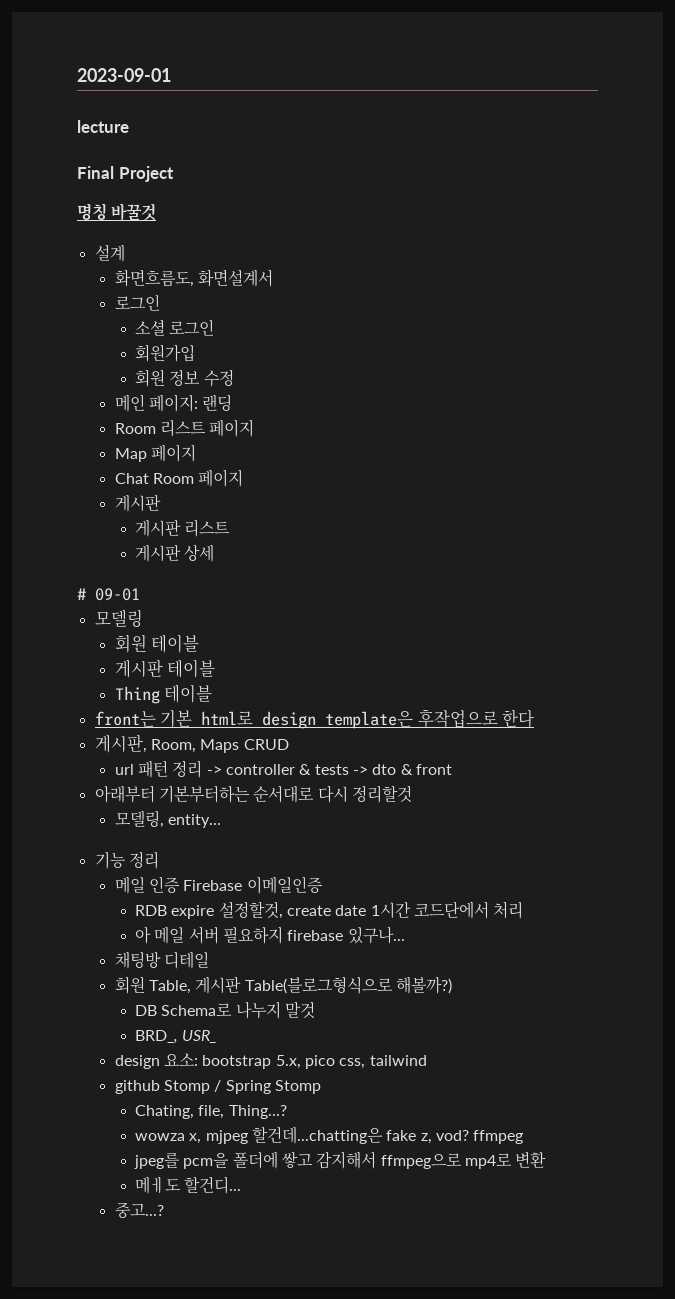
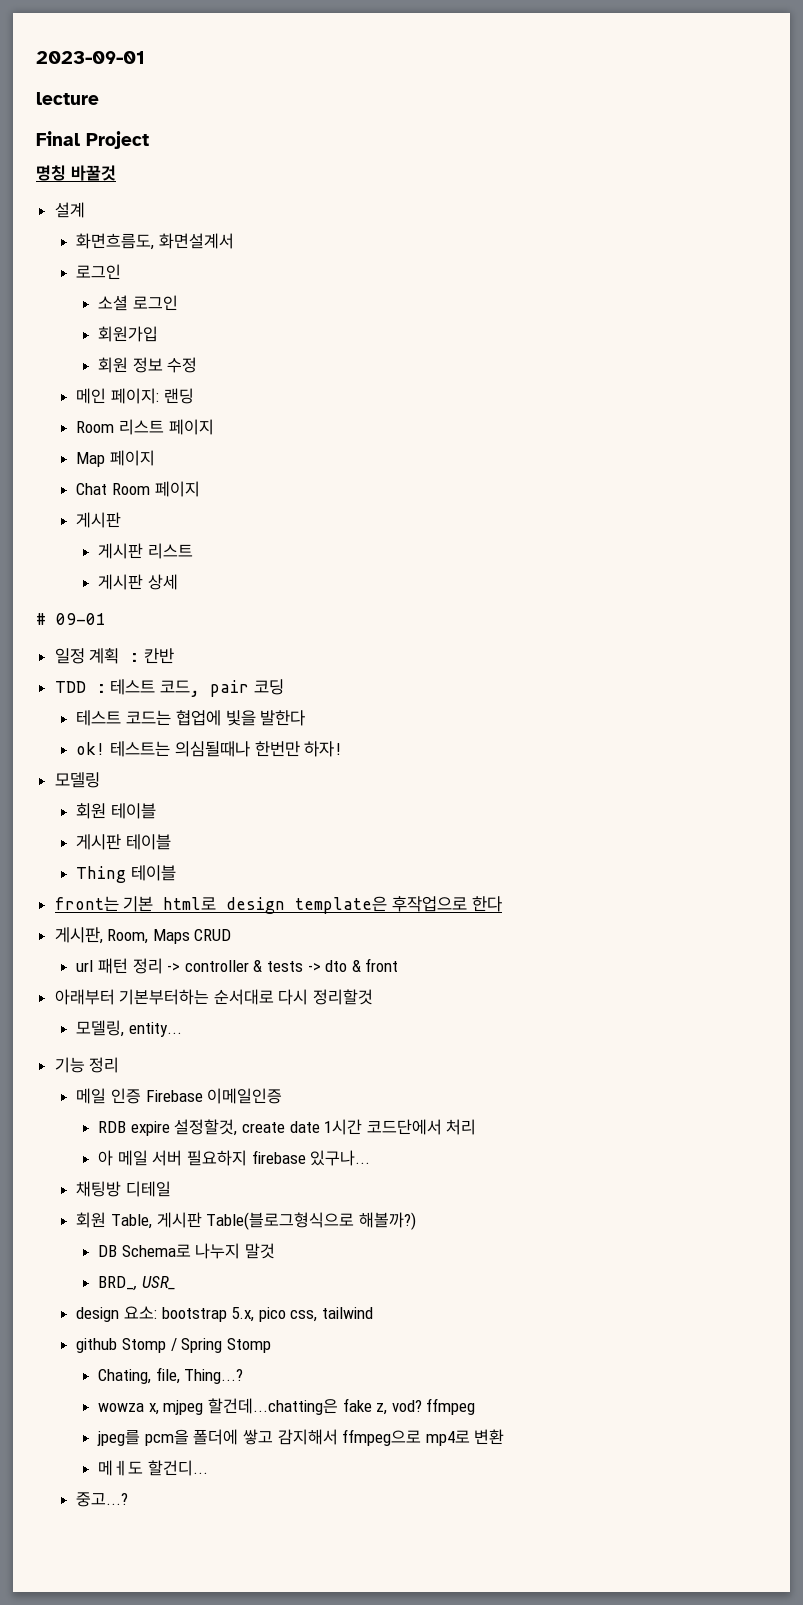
+ 일정 계획 : 칸반
+ TDD : 테스트 코드, pair 코딩
+ 테스트 코드는 협업에 빛을 발한다
+ ok! 테스트는 의심될때나 한번만 하자!

